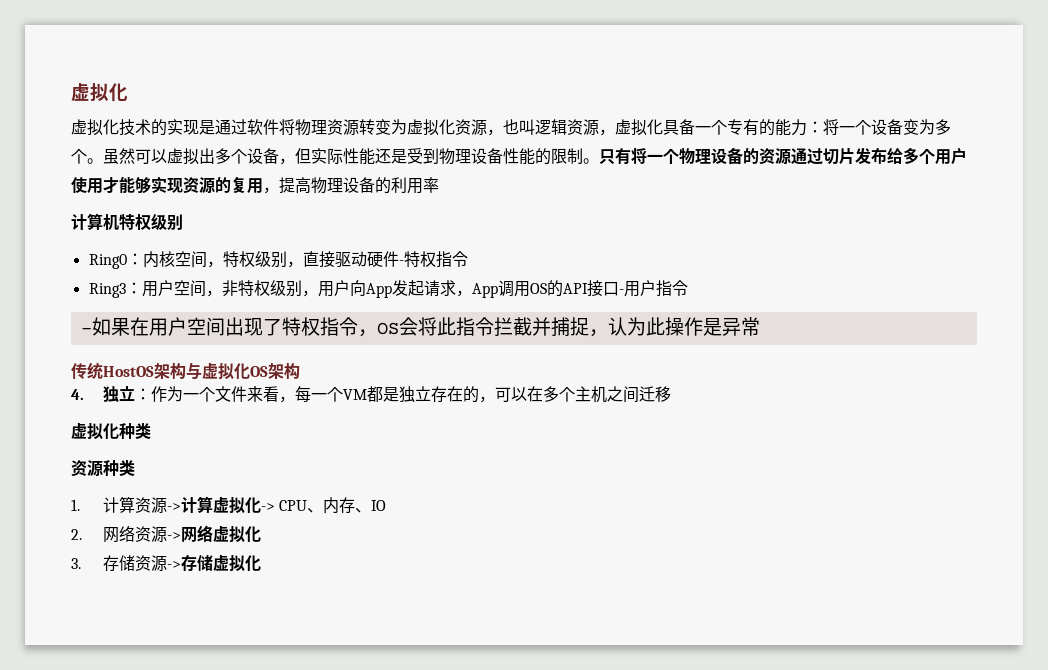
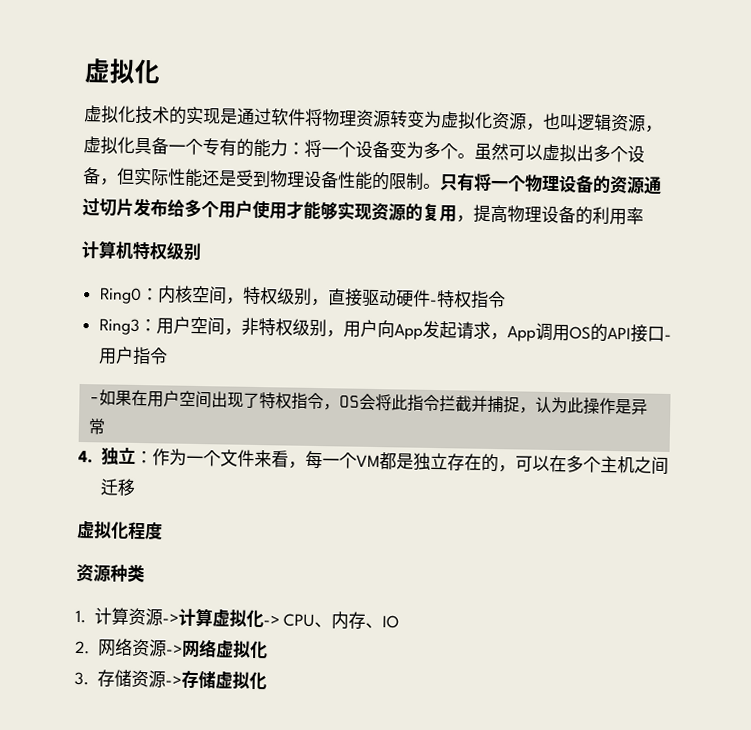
- 传统HostOS架构与虚拟化OS架构
- 虚拟化种类
+ 虚拟化程度

